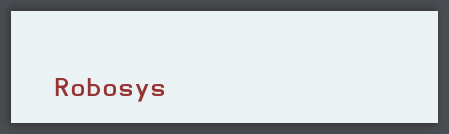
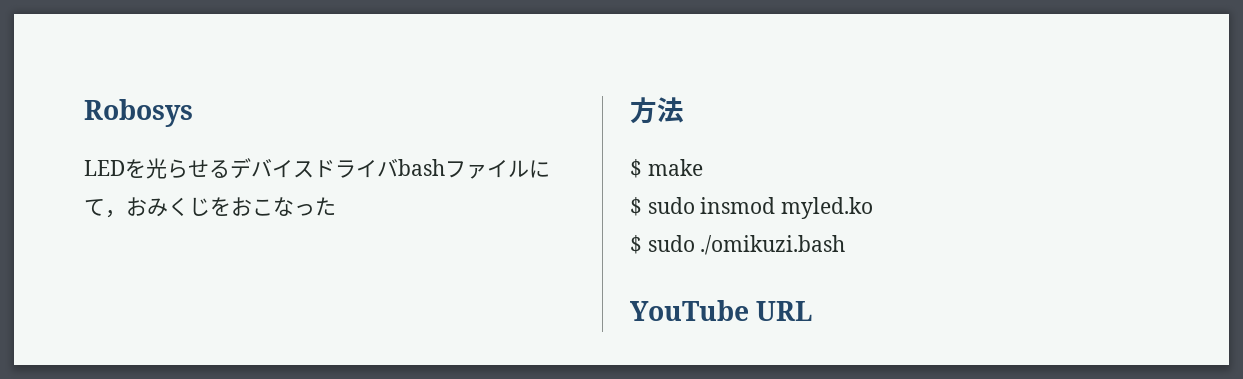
+ LEDを光らせるデバイスドライバbashファイルにて，おみくじをおこなった
+ 方法
+ $ make
+ $ sudo insmod myled.ko
+ $ sudo ./omikuzi.bash
+ YouTube URL

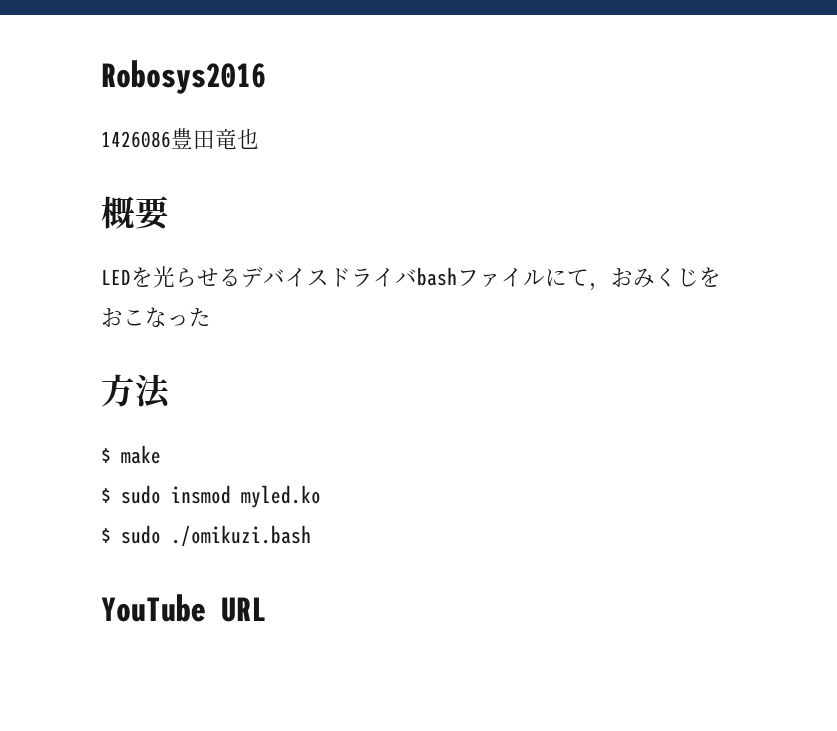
- Robosys
+ Robosys2016
+ 1426086豊田竜也
+ 概要

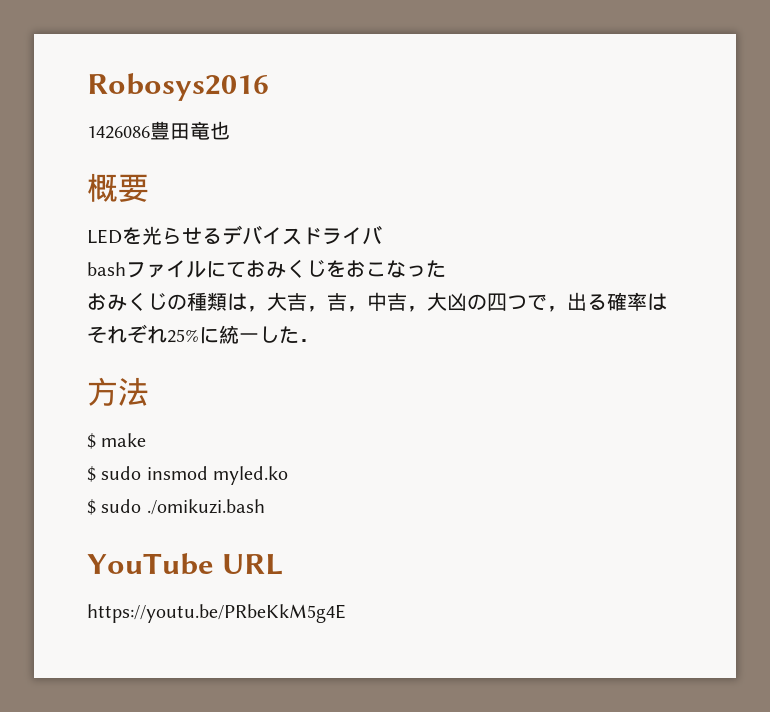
- LEDを光らせるデバイスドライバbashファイルにて，おみくじをおこなった
+ LEDを光らせるデバイスドライバ
+ bashファイルにておみくじをおこなった
+ おみくじの種類は，大吉，吉，中吉，大凶の四つで，出る確率はそれぞれ25%に統一した．
+ https://youtu.be/PRbeKkM5g4E

